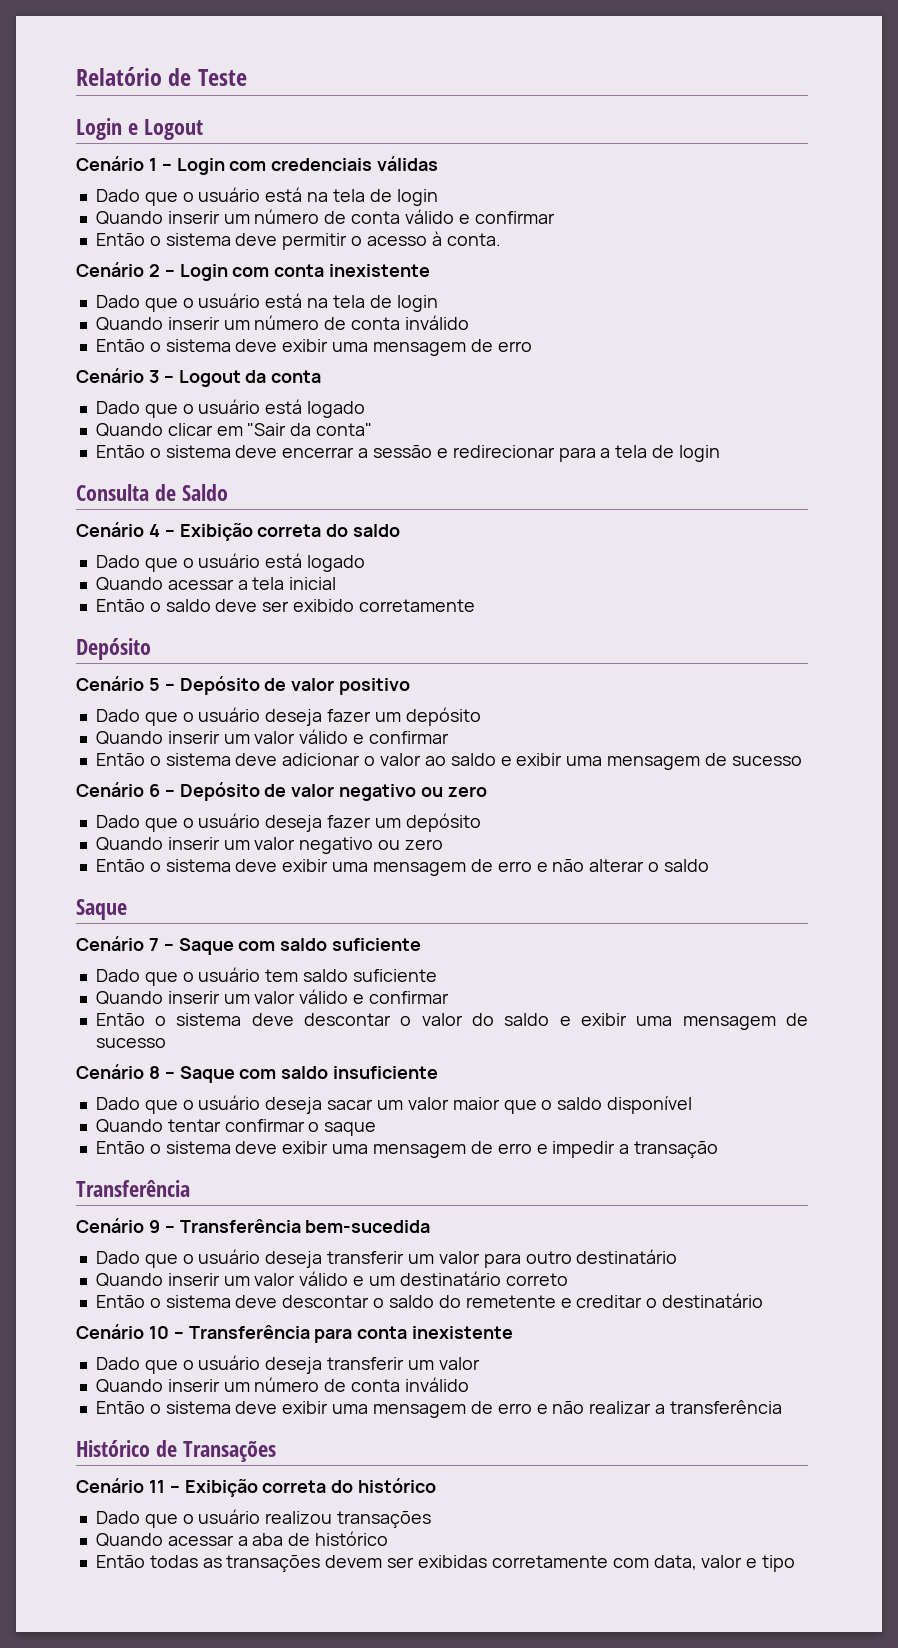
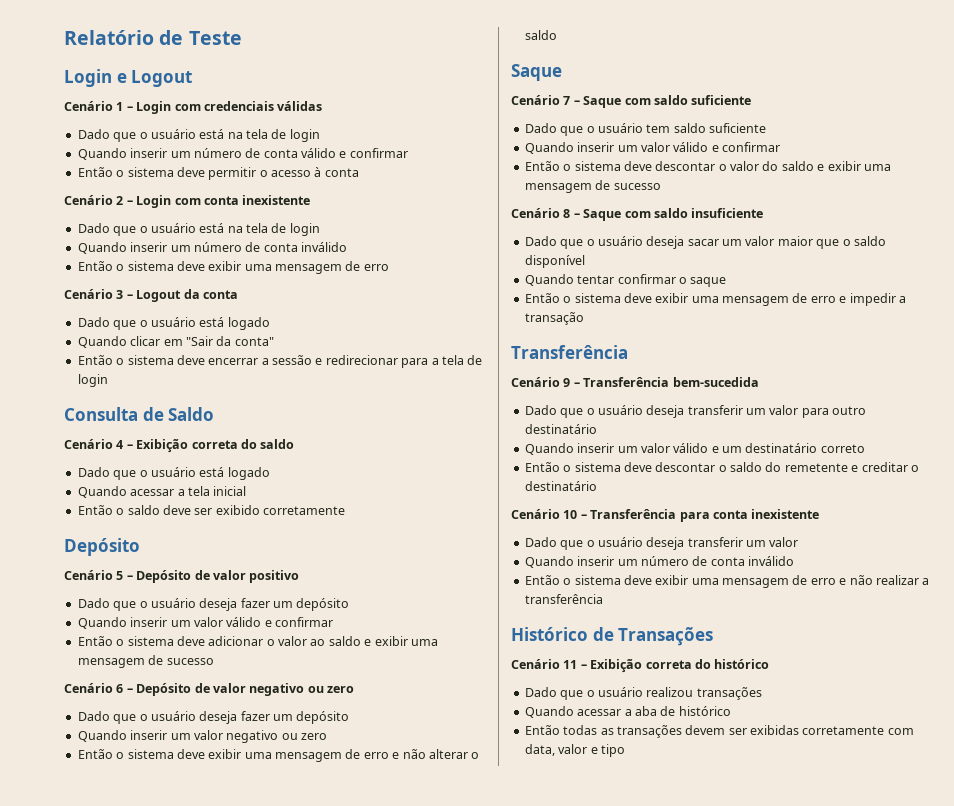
- Então o sistema deve permitir o acesso à conta.
+ Então o sistema deve permitir o acesso à conta

